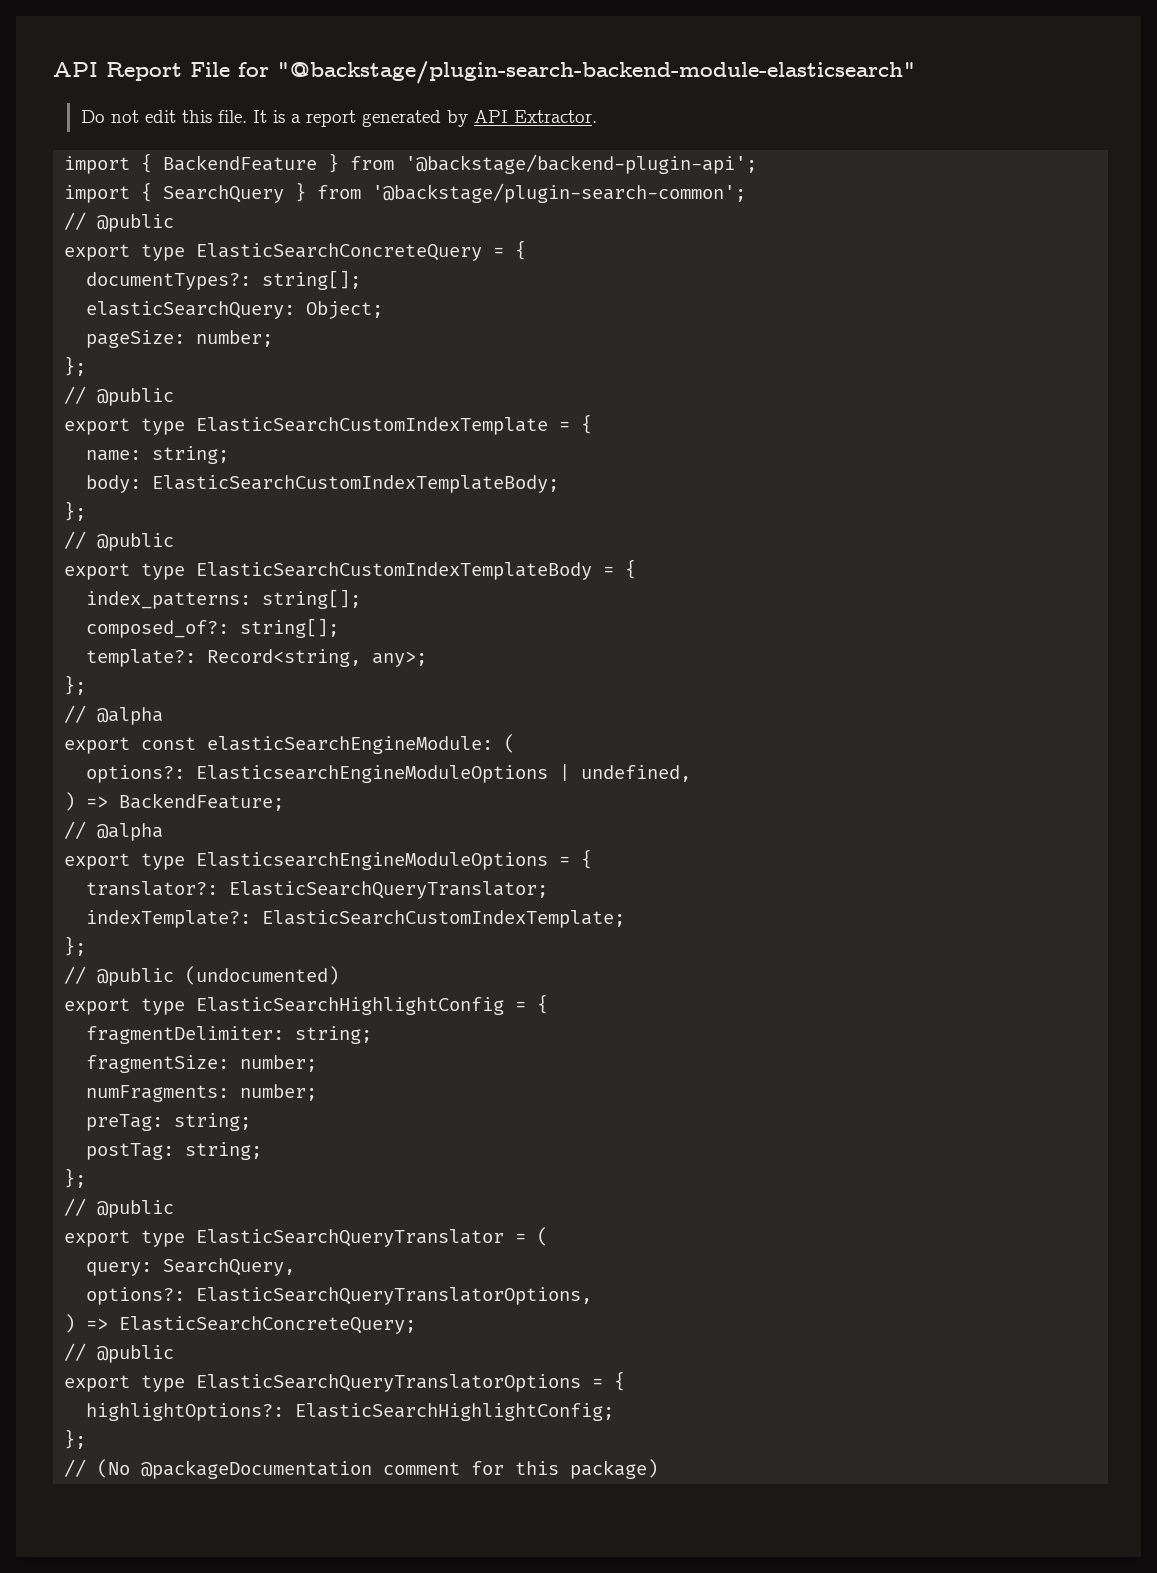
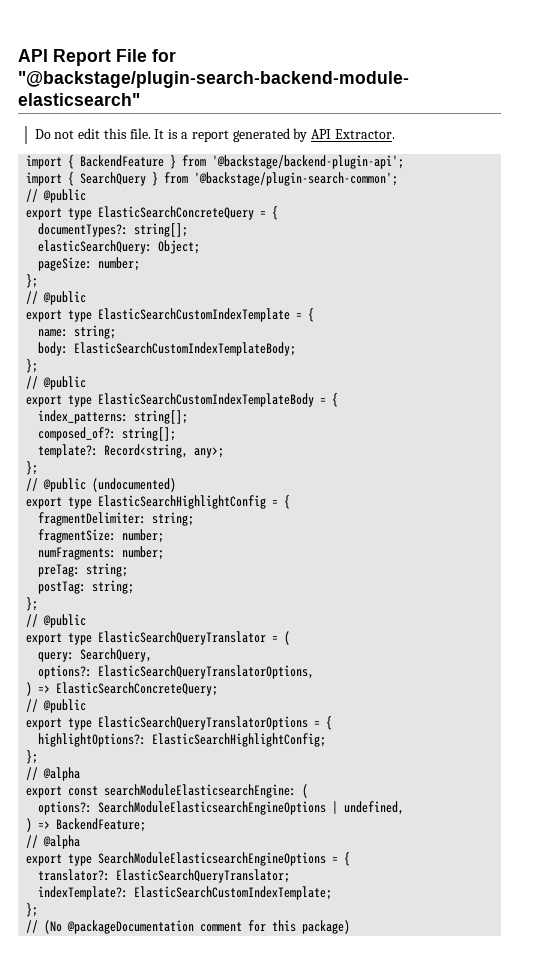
  template?: Record<string, any>;
- };
- // @alpha
- export const elasticSearchEngineModule: (
- options?: ElasticsearchEngineModuleOptions | undefined,
- ) => BackendFeature;
- // @alpha
- export type ElasticsearchEngineModuleOptions = {
- translator?: ElasticSearchQueryTranslator;
- indexTemplate?: ElasticSearchCustomIndexTemplate;
  highlightOptions?: ElasticSearchHighlightConfig;
+ };
+ // @alpha
+ export const searchModuleElasticsearchEngine: (
+ options?: SearchModuleElasticsearchEngineOptions | undefined,
+ ) => BackendFeature;
+ // @alpha
+ export type SearchModuleElasticsearchEngineOptions = {
+ translator?: ElasticSearchQueryTranslator;
+ indexTemplate?: ElasticSearchCustomIndexTemplate;

